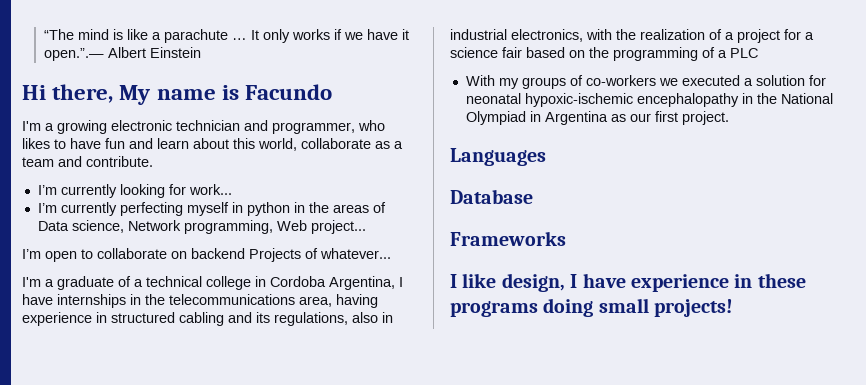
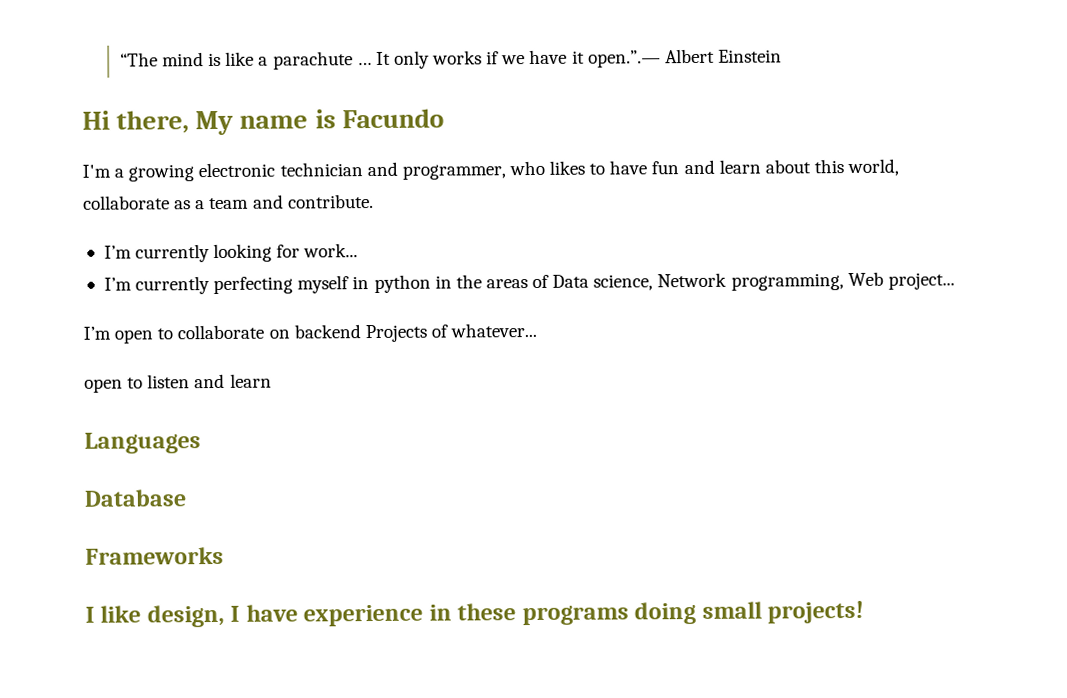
- I'm a graduate of a technical college in Cordoba Argentina, I have internships in the telecommunications area, having experience in structured cabling and its regulations, also in industrial electronics, with the realization of a project for a science fair based on the programming of a PLC
- With my groups of co-workers we executed a solution for neonatal hypoxic-ischemic encephalopathy in the National Olympiad in Argentina as our first project.
+ open to listen and learn

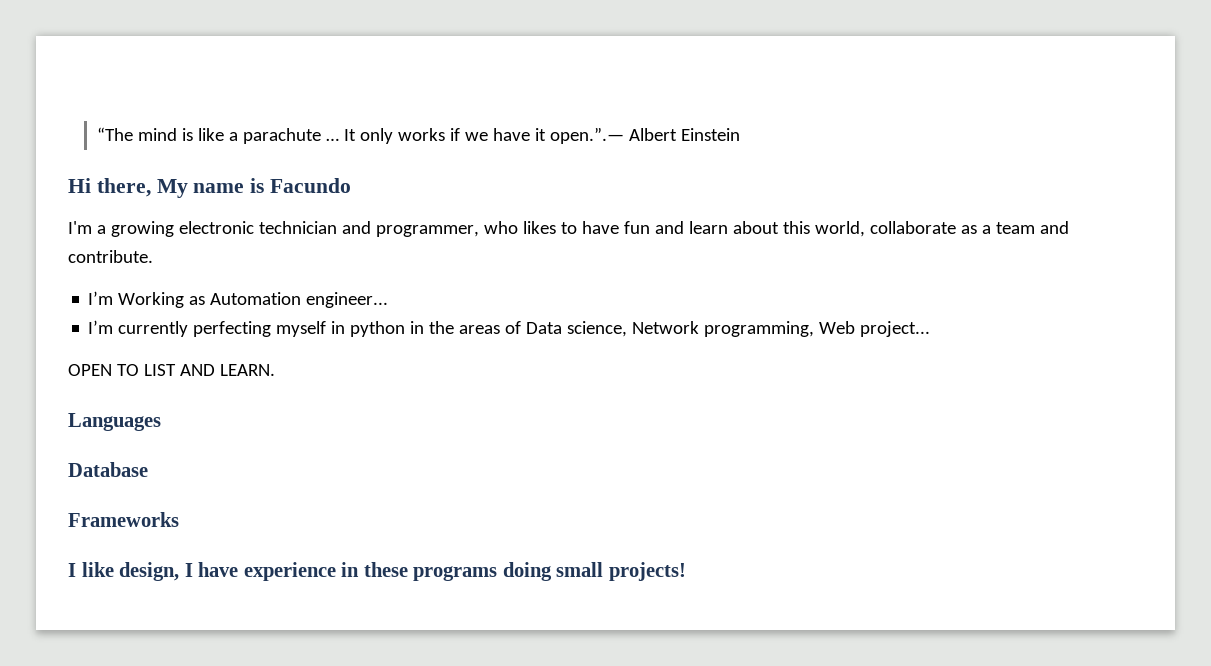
- I’m currently looking for work...
+ I’m Working as Automation engineer...
- I’m open to collaborate on backend Projects of whatever...
- open to listen and learn
+ OPEN TO LIST AND LEARN.

